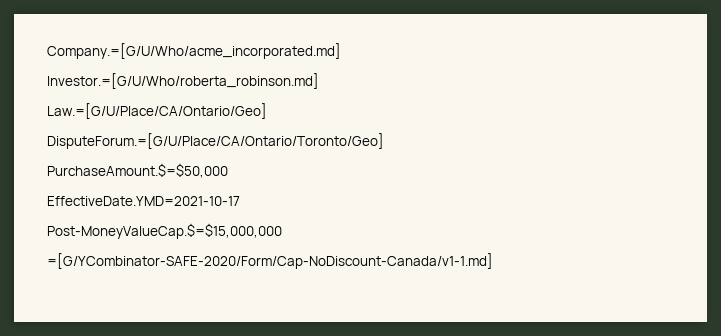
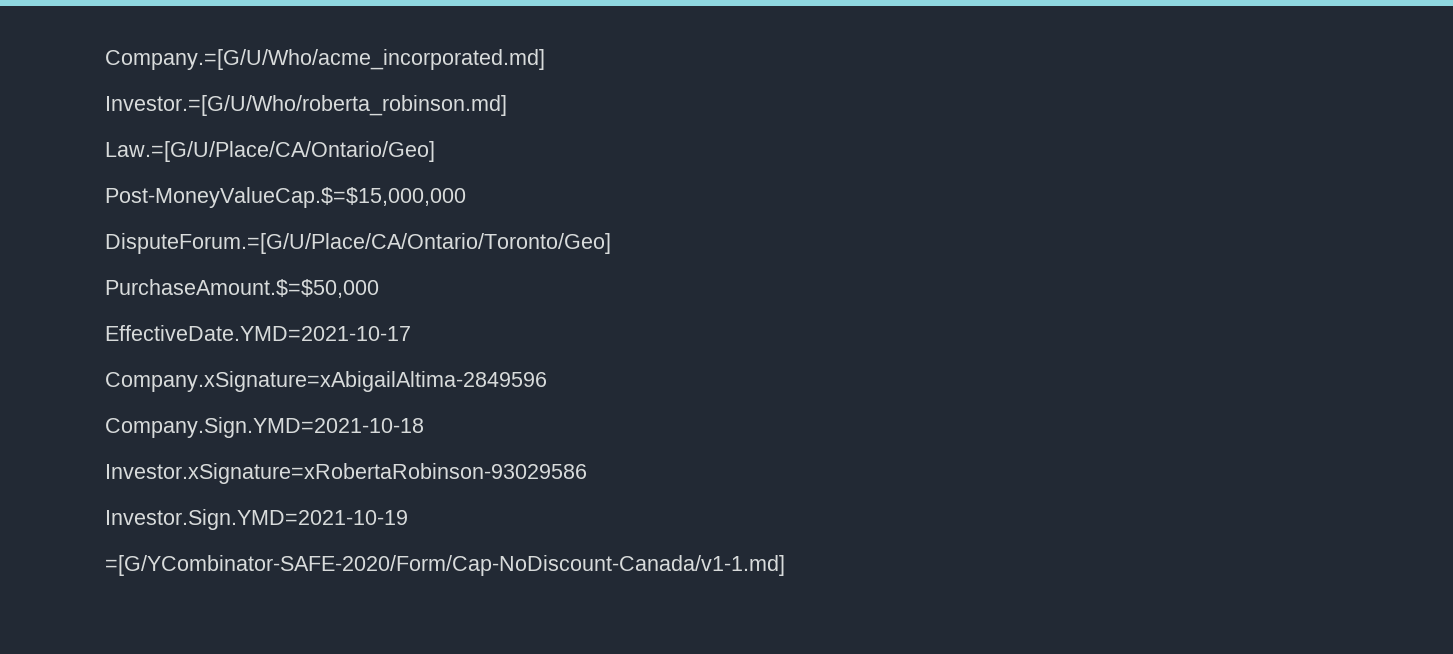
+ Post-MoneyValueCap.$=$15,000,000
- Post-MoneyValueCap.$=$15,000,000
+ Company.xSignature=xAbigailAltima-2849596
+ Company.Sign.YMD=2021-10-18
+ Investor.xSignature=xRobertaRobinson-93029586
+ Investor.Sign.YMD=2021-10-19

